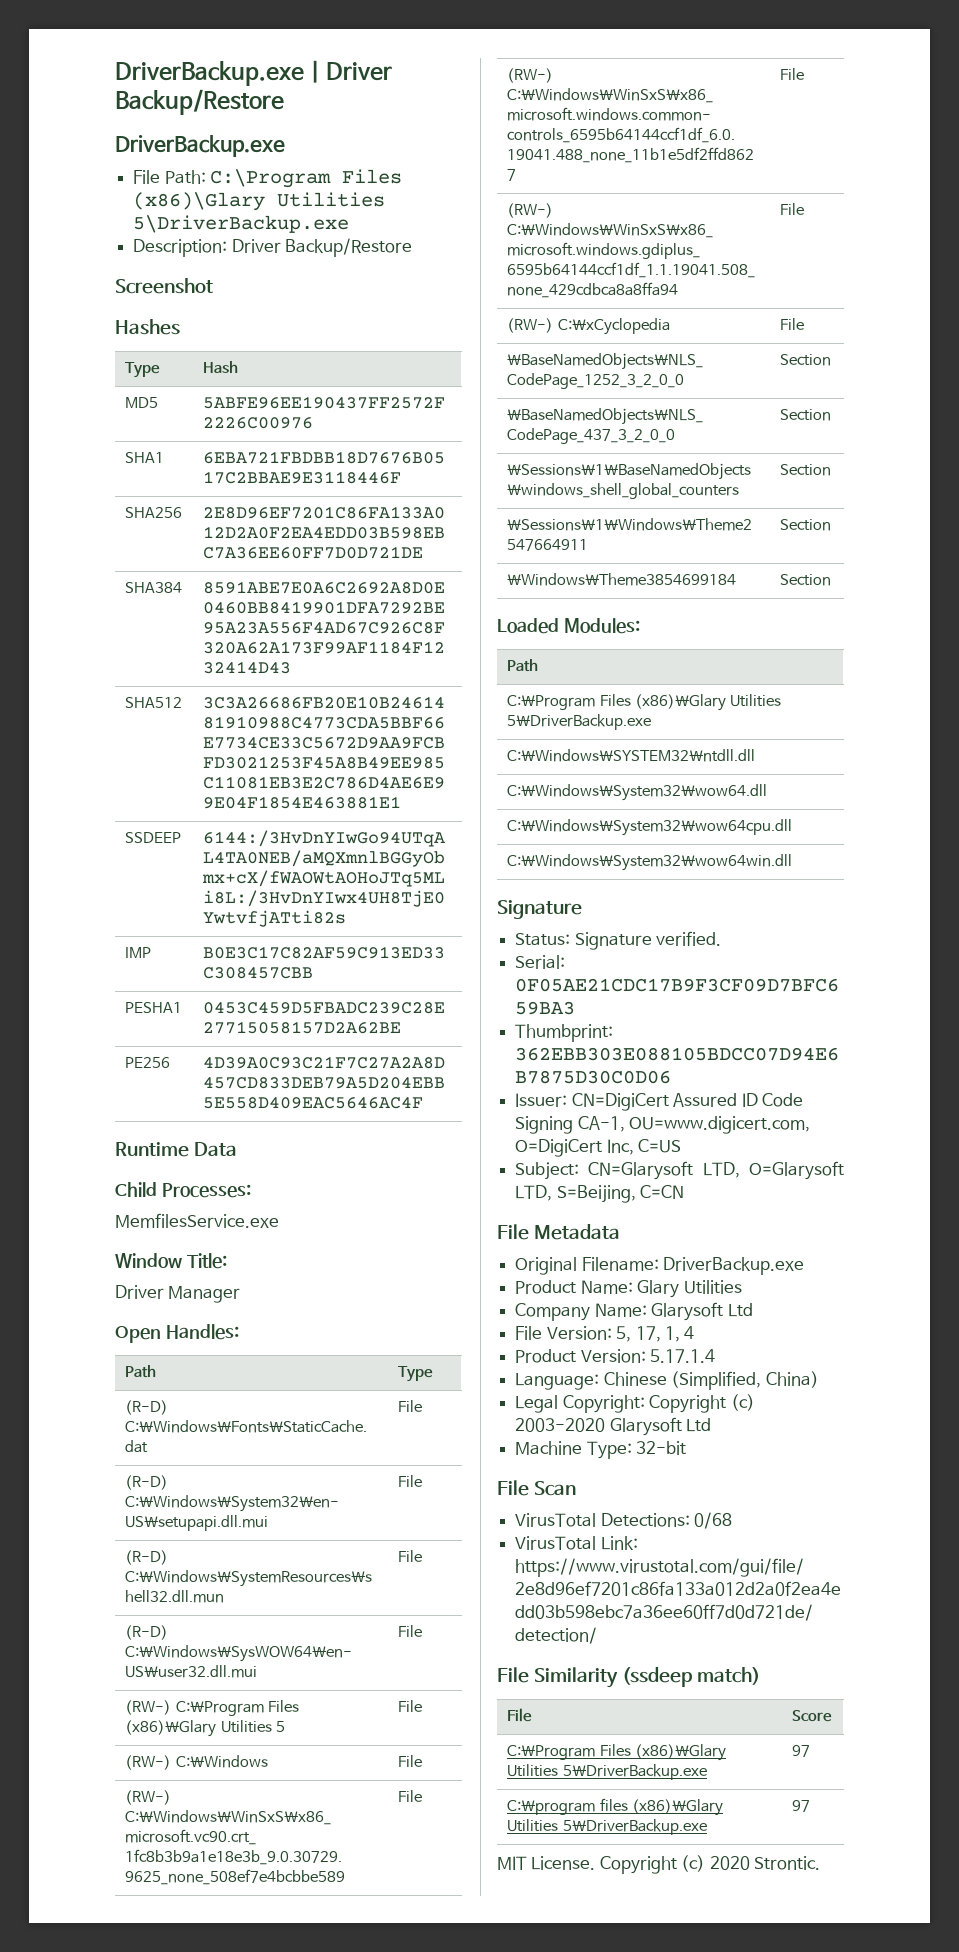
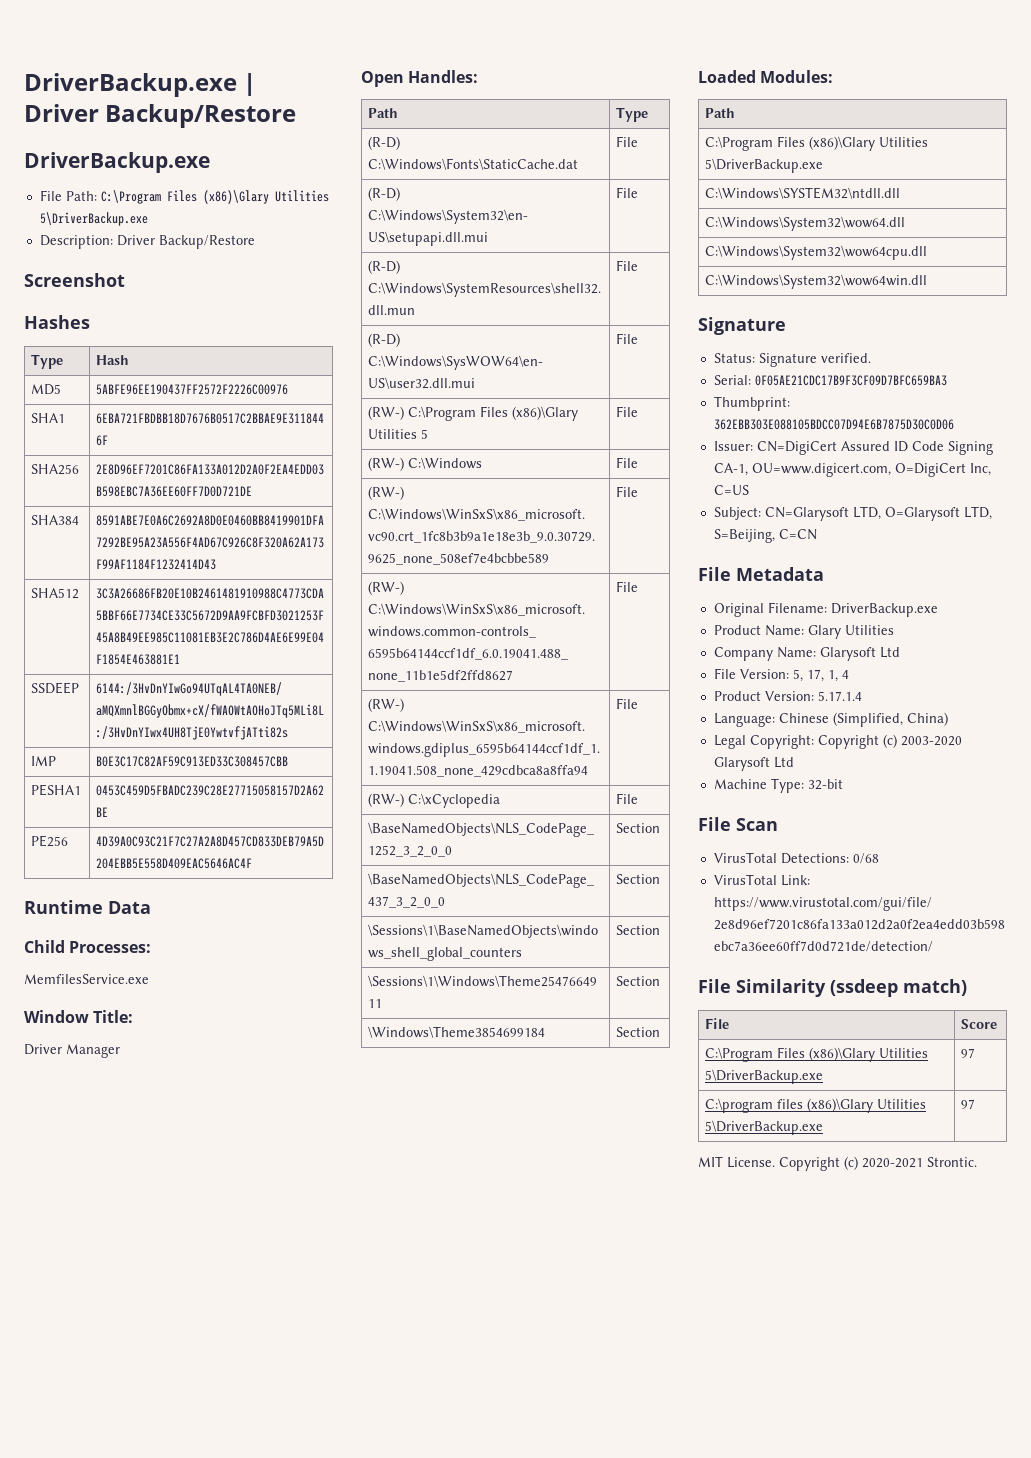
- Copyright (c) 2020 Strontic.
+ Copyright (c) 2020-2021 Strontic.

